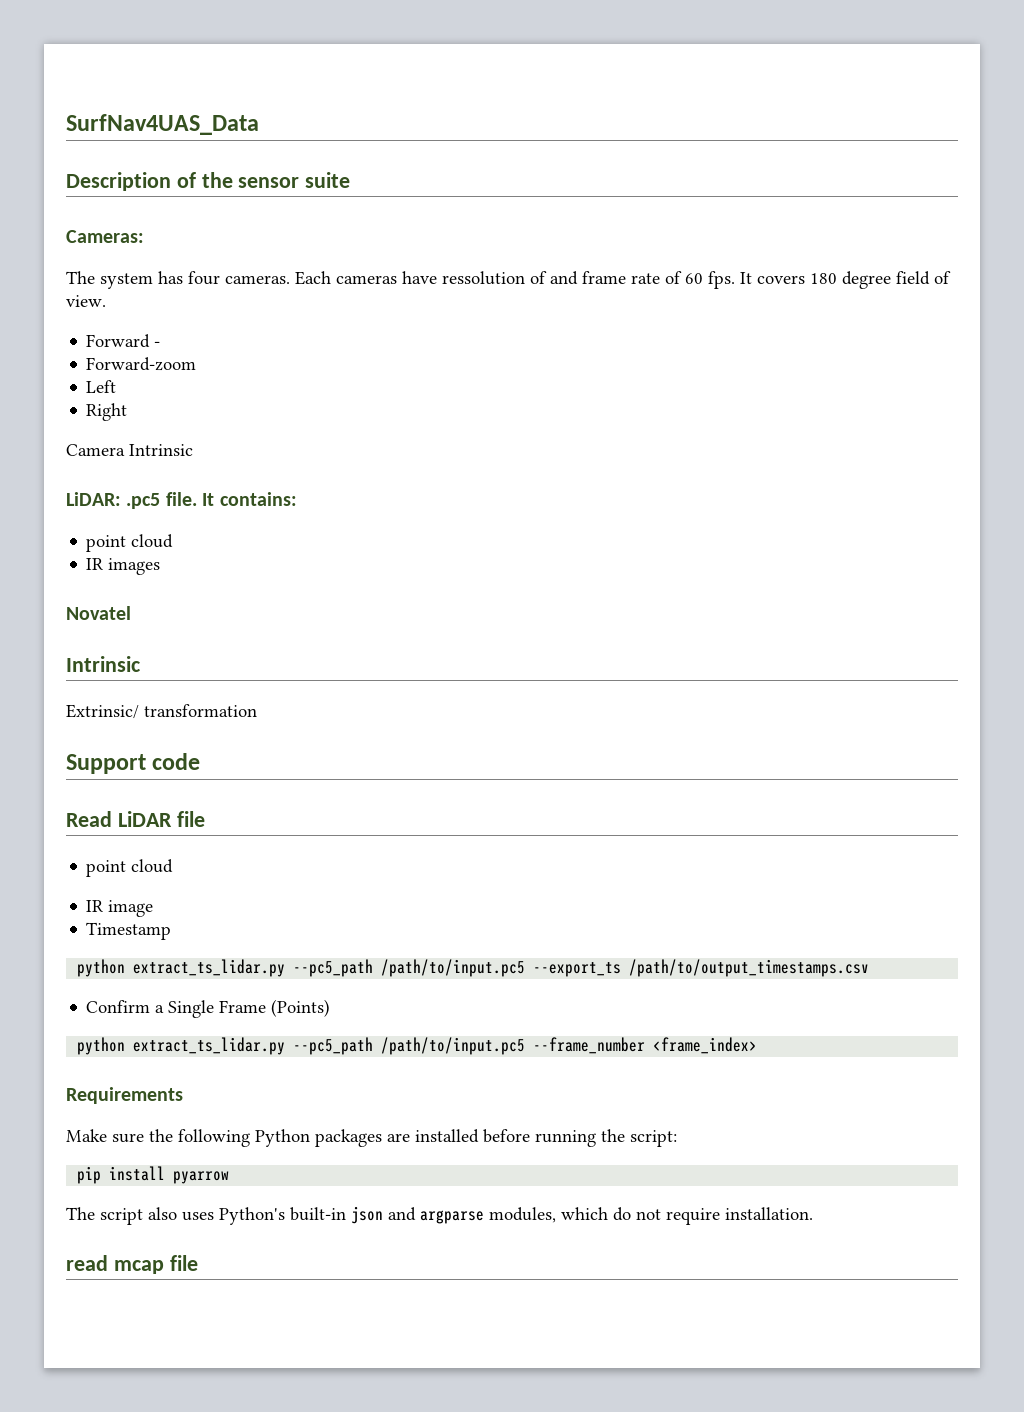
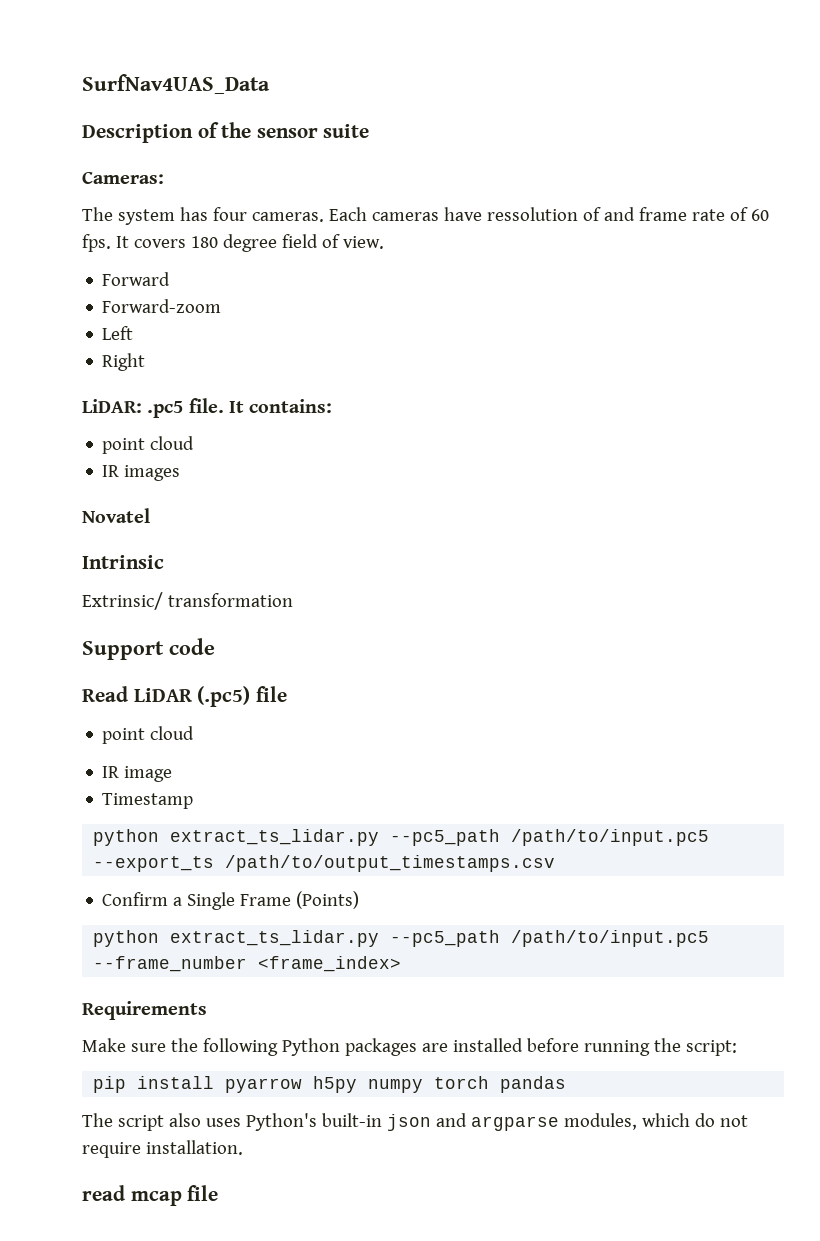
- Forward -
+ Forward
- Camera Intrinsic
- Read LiDAR file
+ Read LiDAR (.pc5) file
- pip install pyarrow
+ pip install pyarrow h5py numpy torch pandas

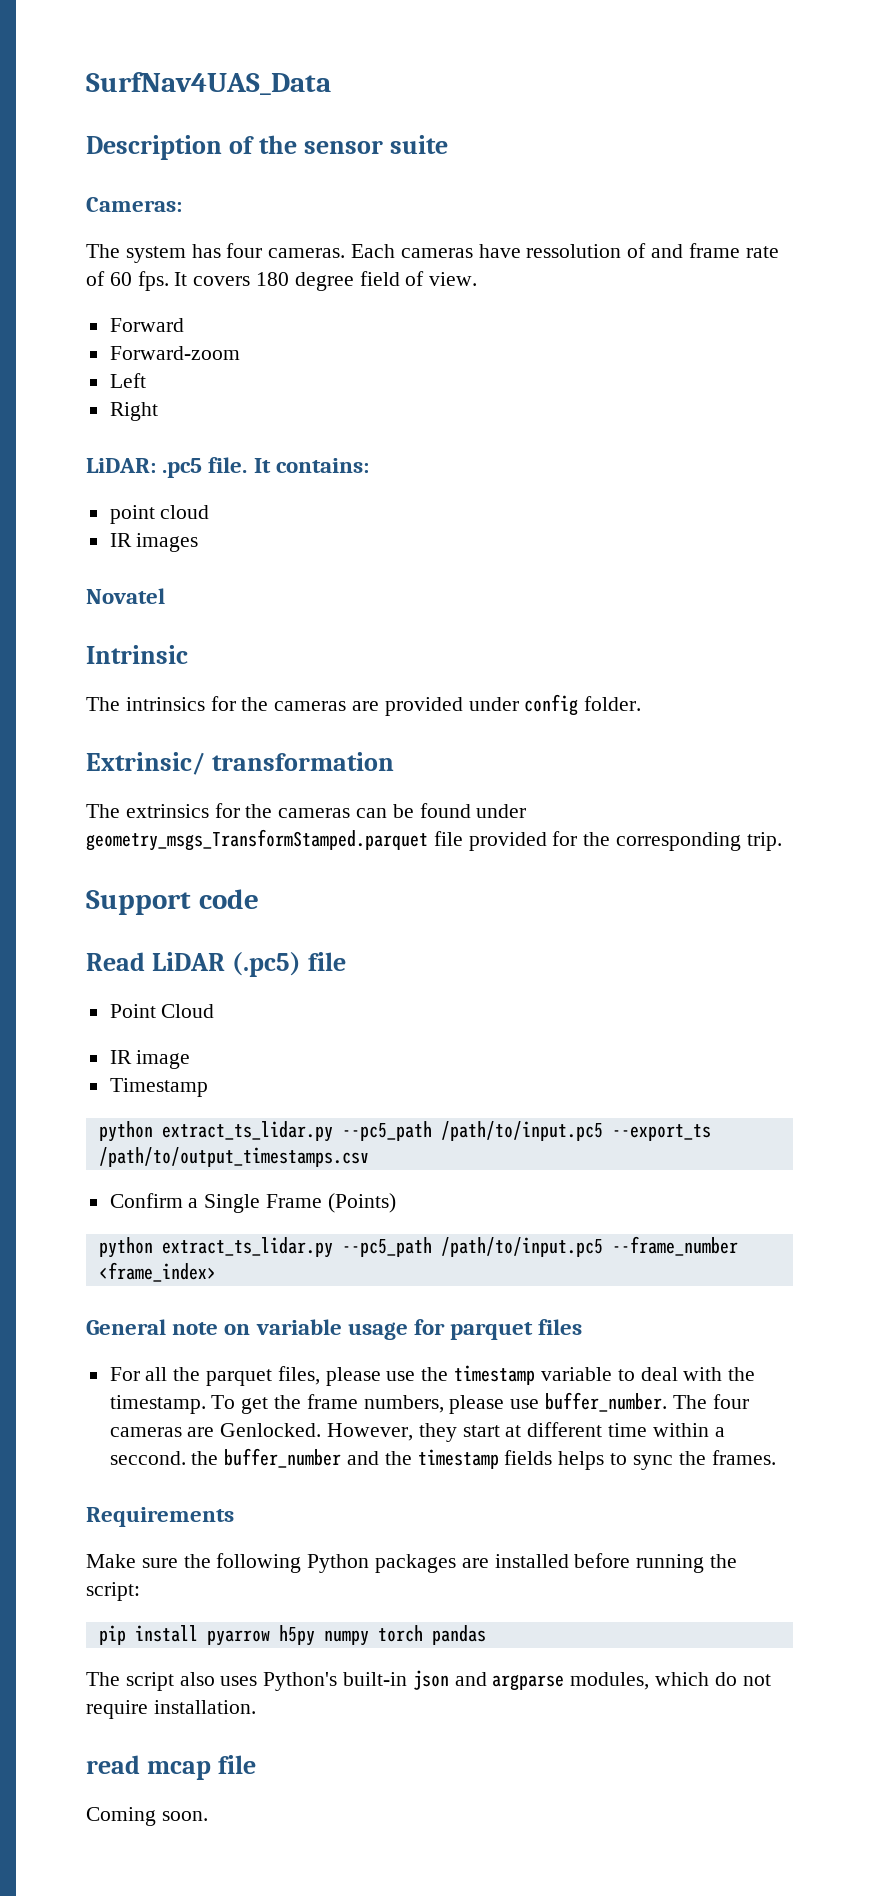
+ The intrinsics for the cameras are provided under config folder.
  Extrinsic/ transformation
+ The extrinsics for the cameras can be found under geometry_msgs_TransformStamped.parquet file provided for the corresponding trip.
  Read LiDAR (.pc5) file
- point cloud
+ Point Cloud
+ General note on variable usage for parquet files
+ For all the parquet files, please use the timestamp variable to deal with the timestamp. To get the frame numbers, please use buffer_number. The four cameras are Genlocked. However, they start at different time within a seccond. the buffer_number and the timestamp fields helps to sync the frames.
+ Coming soon.

